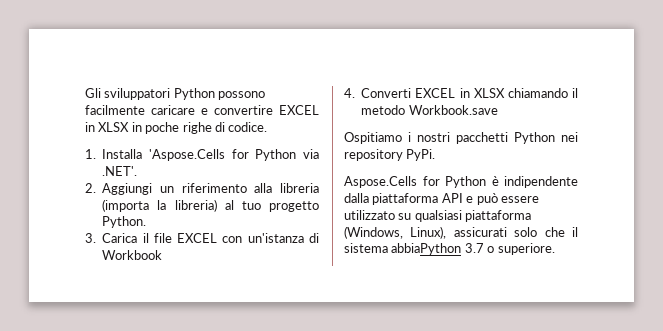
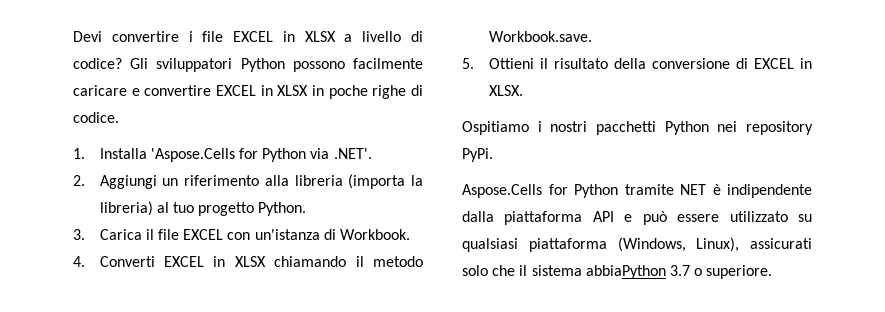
+ Devi convertire i file EXCEL in XLSX a livello di codice?
- 3. Carica il file EXCEL con un'istanza di Workbook
+ 3. Carica il file EXCEL con un'istanza di Workbook.
- 4. Converti EXCEL in XLSX chiamando il metodo Workbook.save
+ 4. Converti EXCEL in XLSX chiamando il metodo Workbook.save.
+ 5. Ottieni il risultato della conversione di EXCEL in XLSX.
- Aspose.Cells for Python è indipendente dalla piattaforma API e può essere utilizzato su qualsiasi piattaforma (Windows, Linux), assicurati solo che il sistema abbiaPython 3.7 o superiore.
+ Aspose.Cells for Python tramite NET è indipendente dalla piattaforma API e può essere utilizzato su qualsiasi piattaforma (Windows, Linux), assicurati solo che il sistema abbiaPython 3.7 o superiore.

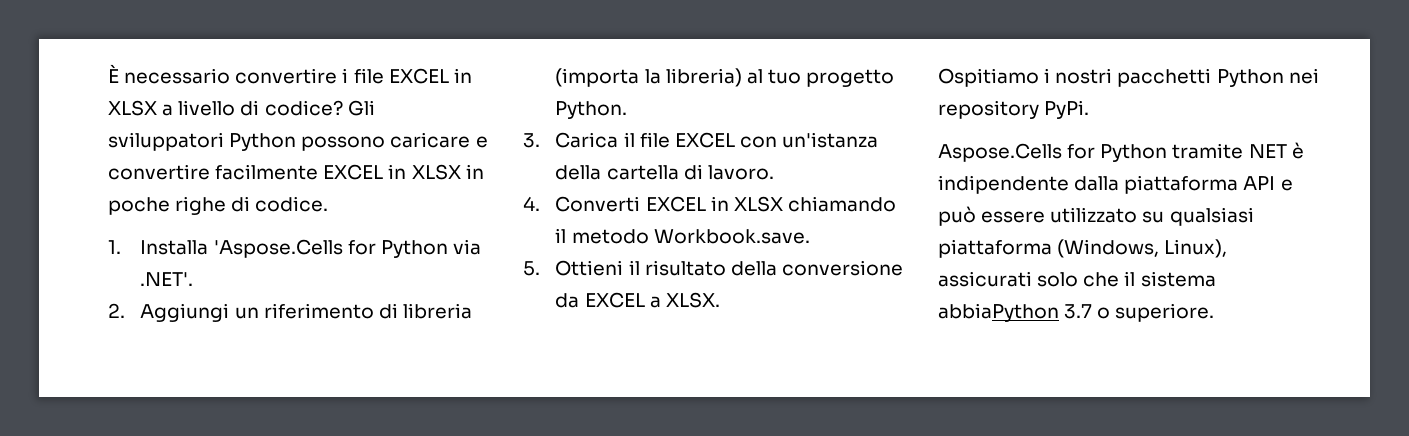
- Devi convertire i file EXCEL in XLSX a livello di codice?
+ È necessario convertire i file EXCEL in XLSX a livello di codice?
- Gli sviluppatori Python possono facilmente caricare e convertire EXCEL in XLSX in poche righe di codice.
+ Gli sviluppatori Python possono caricare e convertire facilmente EXCEL in XLSX in poche righe di codice.
- 2. Aggiungi un riferimento alla libreria (importa la libreria) al tuo progetto Python.
+ 2. Aggiungi un riferimento di libreria (importa la libreria) al tuo progetto Python.
- 3. Carica il file EXCEL con un'istanza di Workbook.
+ 3. Carica il file EXCEL con un'istanza della cartella di lavoro.
- 5. Ottieni il risultato della conversione di EXCEL in XLSX.
+ 5. Ottieni il risultato della conversione da EXCEL a XLSX.

